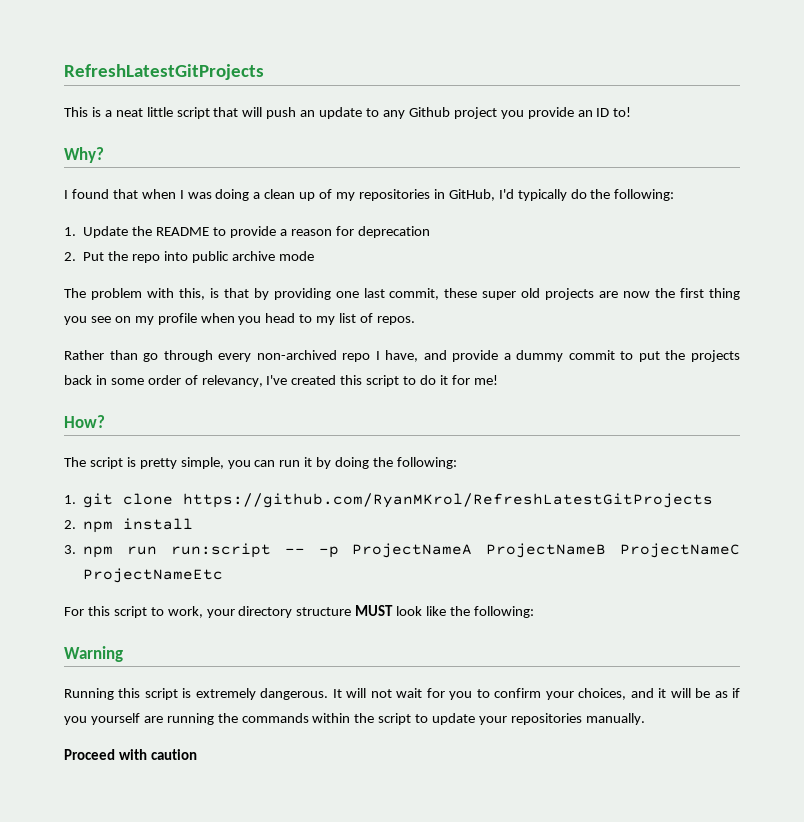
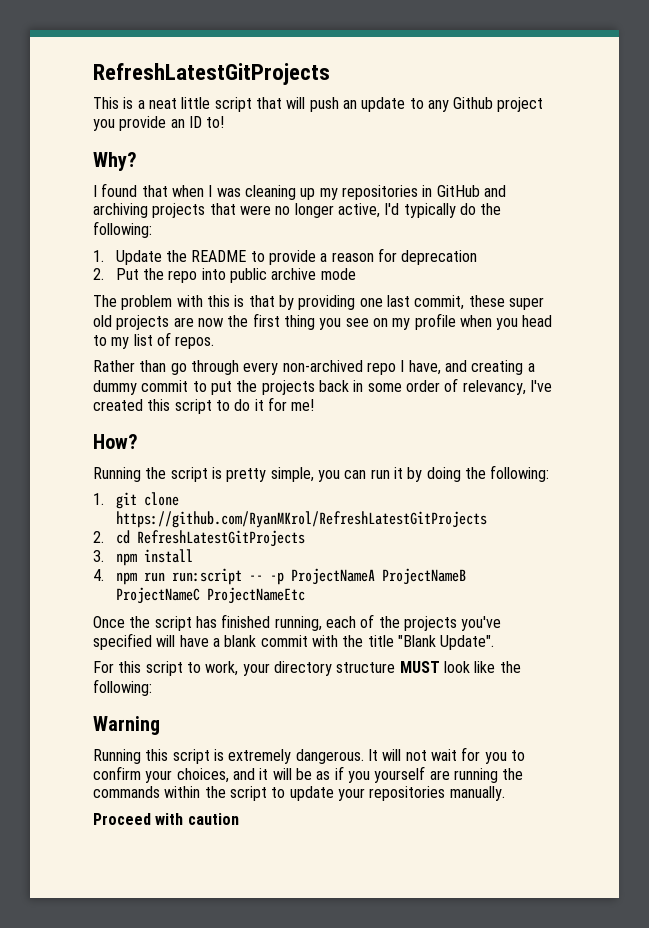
- I found that when I was doing a clean up of my repositories in GitHub, I'd typically do the following:
+ I found that when I was cleaning up my repositories in GitHub and archiving projects that were no longer active, I'd typically do the following:
- The problem with this, is that by providing one last commit, these super old projects are now the first thing you see on my profile when you head to my list of repos.
+ The problem with this is that by providing one last commit, these super old projects are now the first thing you see on my profile when you head to my list of repos.
- Rather than go through every non-archived repo I have, and provide a dummy commit to put the projects back in some order of relevancy, I've created this script to do it for me!
+ Rather than go through every non-archived repo I have, and creating a dummy commit to put the projects back in some order of relevancy, I've created this script to do it for me!
- The script is pretty simple, you can run it by doing the following:
+ Running the script is pretty simple, you can run it by doing the following:
- 2. npm install
+ 2. cd RefreshLatestGitProjects
+ 3. npm install
- 3. npm run run:script -- -p ProjectNameA ProjectNameB ProjectNameC ProjectNameEtc
+ 4. npm run run:script -- -p ProjectNameA ProjectNameB ProjectNameC ProjectNameEtc
+ Once the script has finished running, each of the projects you've specified will have a blank commit with the title "Blank Update".

